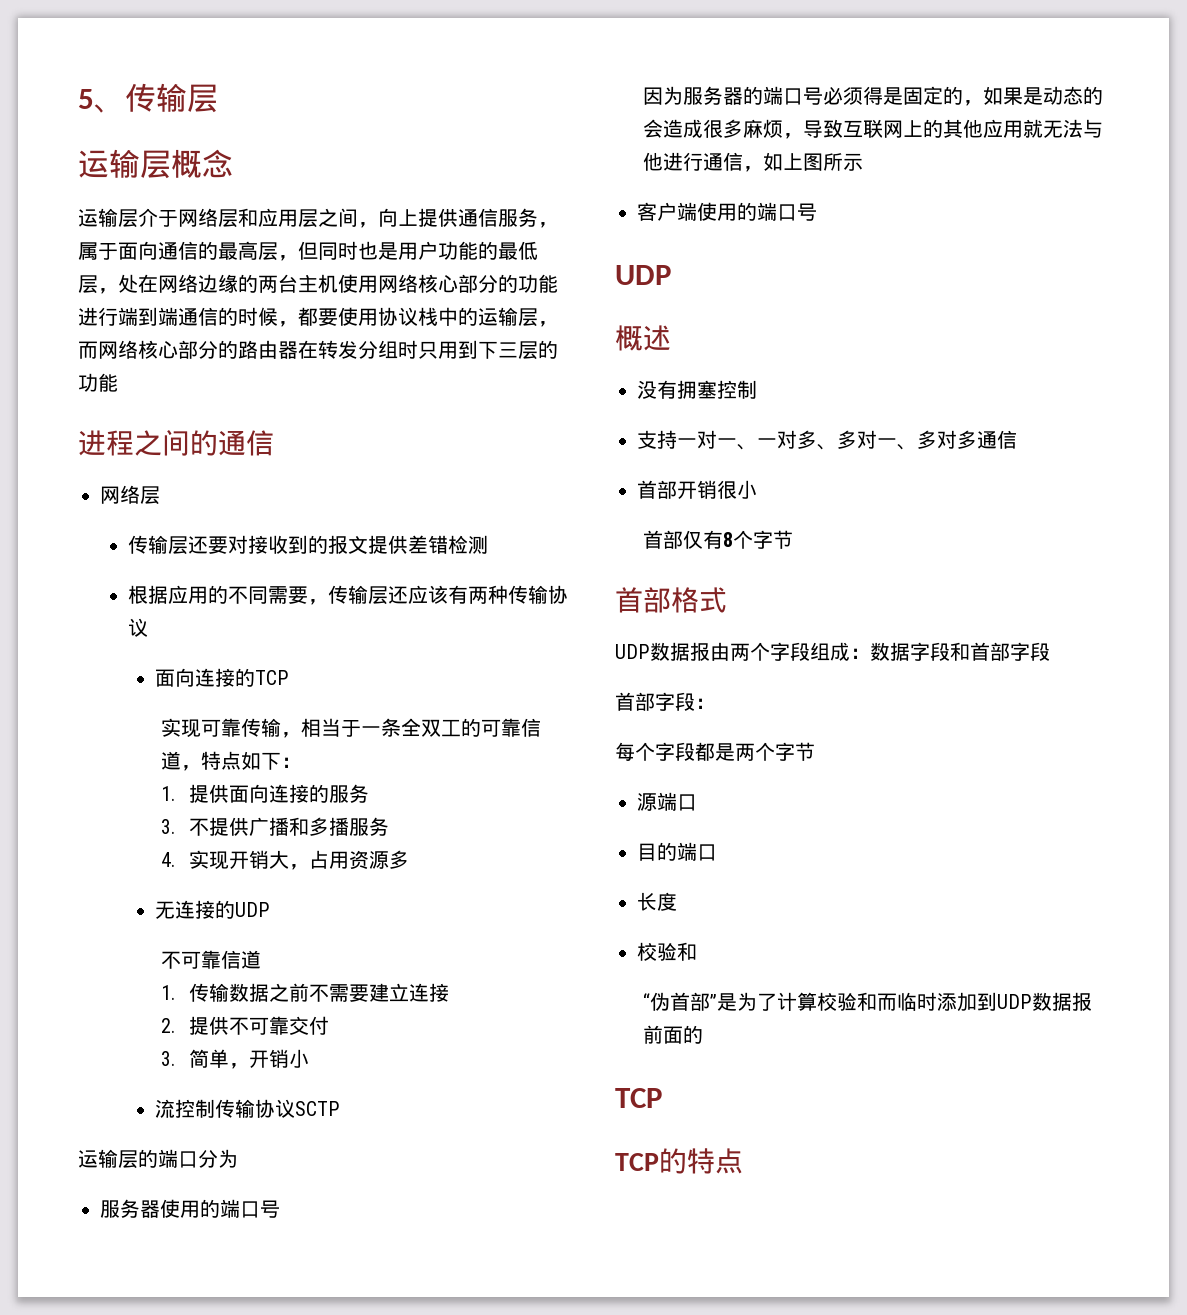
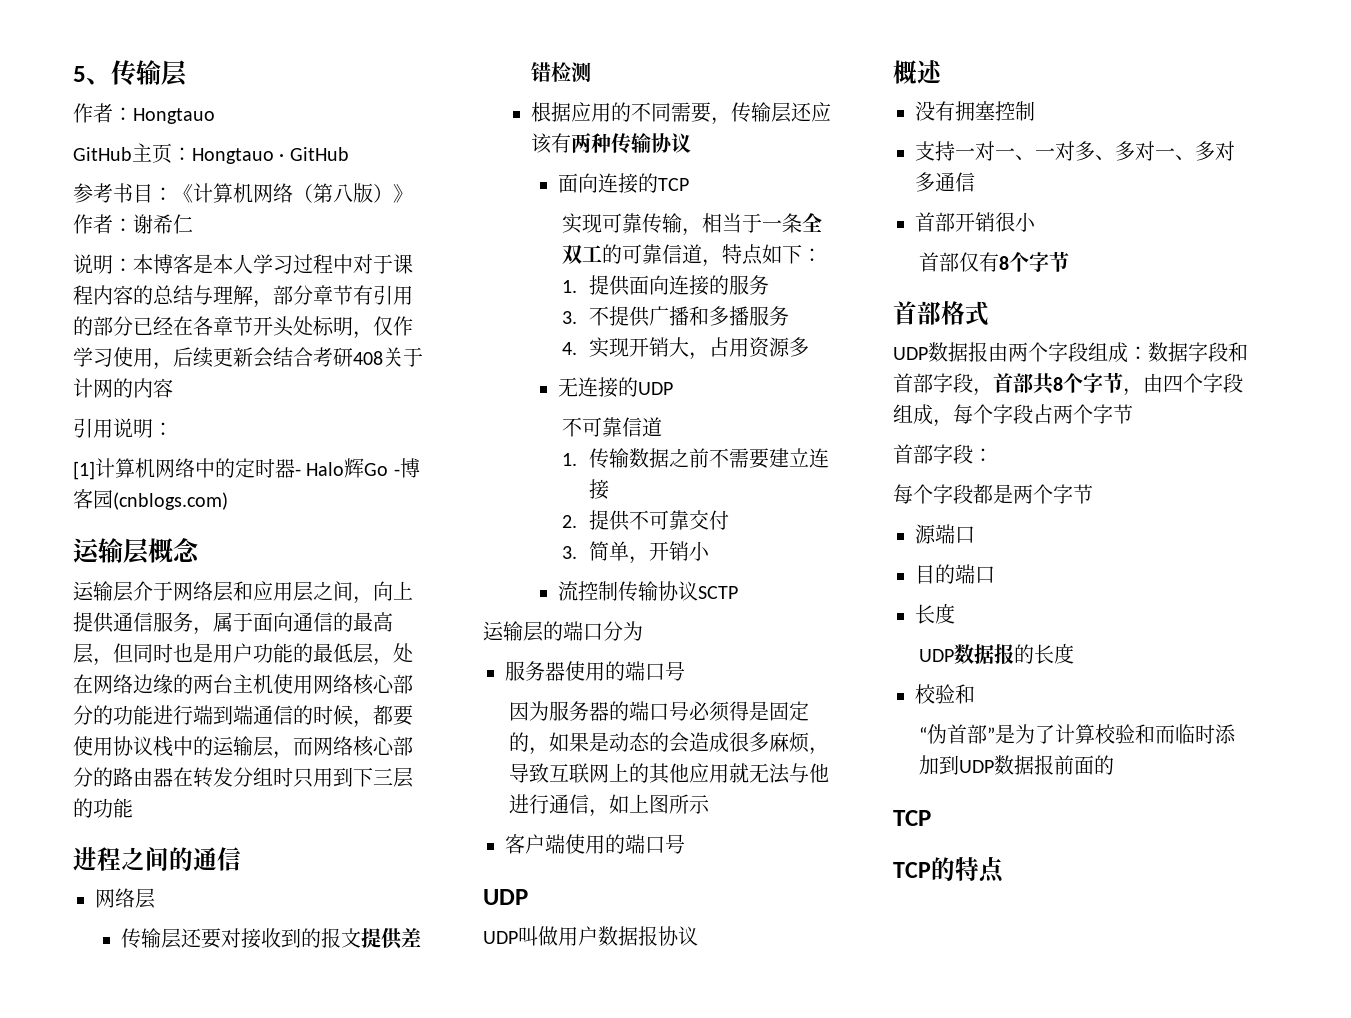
+ 作者：Hongtauo
+ GitHub主页：Hongtauo · GitHub
+ 参考书目：《计算机网络（第八版）》作者：谢希仁
+ 说明：本博客是本人学习过程中对于课程内容的总结与理解，部分章节有引用的部分已经在各章节开头处标明，仅作学习使用，后续更新会结合考研408关于计网的内容
+ 引用说明：
+ [1]计算机网络中的定时器- Halo辉Go -博客园(cnblogs.com)
+ UDP叫做用户数据报协议
- UDP数据报由两个字段组成：数据字段和首部字段
+ UDP数据报由两个字段组成：数据字段和首部字段，首部共8个字节，由四个字段组成，每个字段占两个字节
+ UDP数据报的长度

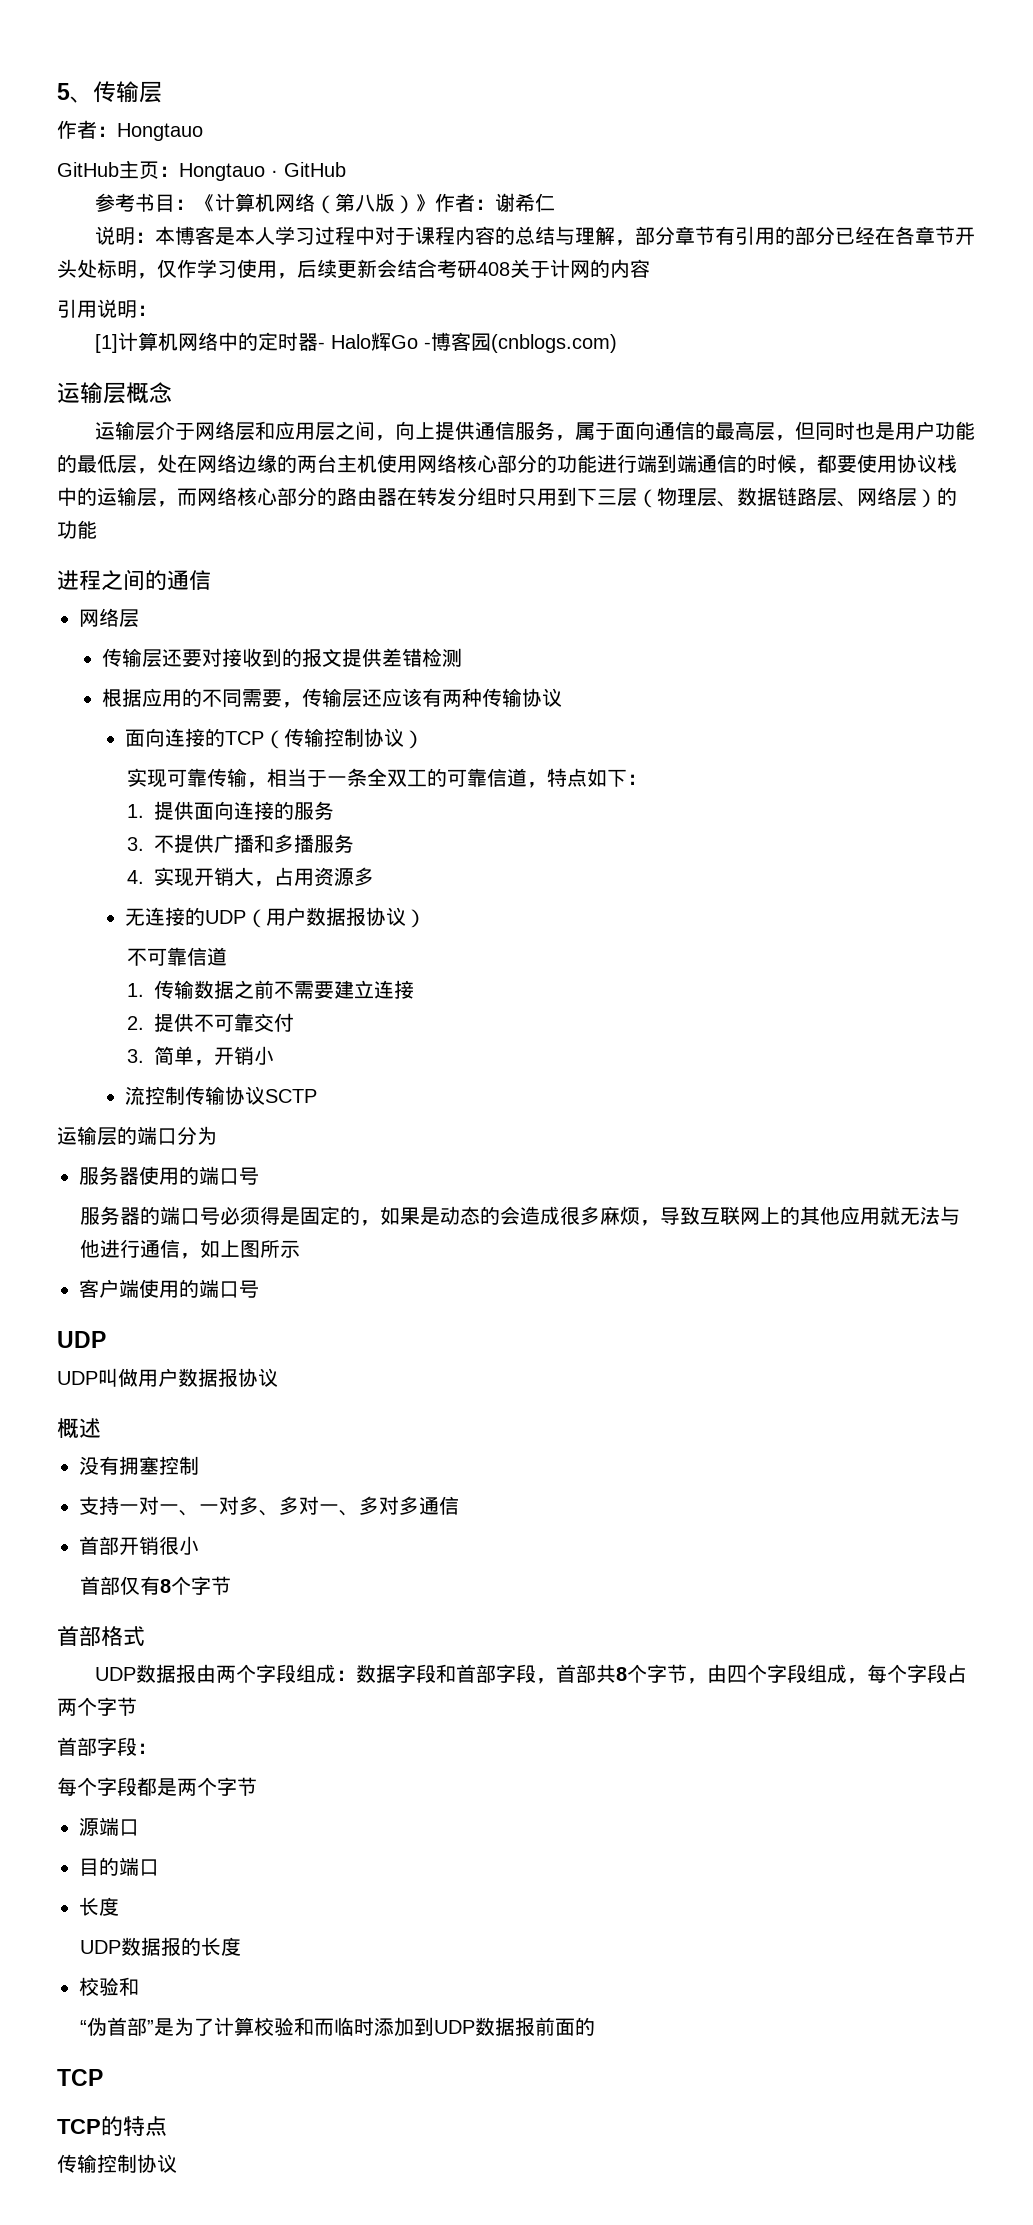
- 运输层介于网络层和应用层之间，向上提供通信服务，属于面向通信的最高层，但同时也是用户功能的最低层，处在网络边缘的两台主机使用网络核心部分的功能进行端到端通信的时候，都要使用协议栈中的运输层，而网络核心部分的路由器在转发分组时只用到下三层的功能
+ 运输层介于网络层和应用层之间，向上提供通信服务，属于面向通信的最高层，但同时也是用户功能的最低层，处在网络边缘的两台主机使用网络核心部分的功能进行端到端通信的时候，都要使用协议栈中的运输层，而网络核心部分的路由器在转发分组时只用到下三层（物理层、数据链路层、网络层）的功能
- 面向连接的TCP
+ 面向连接的TCP（传输控制协议）
- 无连接的UDP
+ 无连接的UDP（用户数据报协议）
- 因为服务器的端口号必须得是固定的，如果是动态的会造成很多麻烦，导致互联网上的其他应用就无法与他进行通信，如上图所示
+ 服务器的端口号必须得是固定的，如果是动态的会造成很多麻烦，导致互联网上的其他应用就无法与他进行通信，如上图所示
  TCP的特点
+ 传输控制协议

